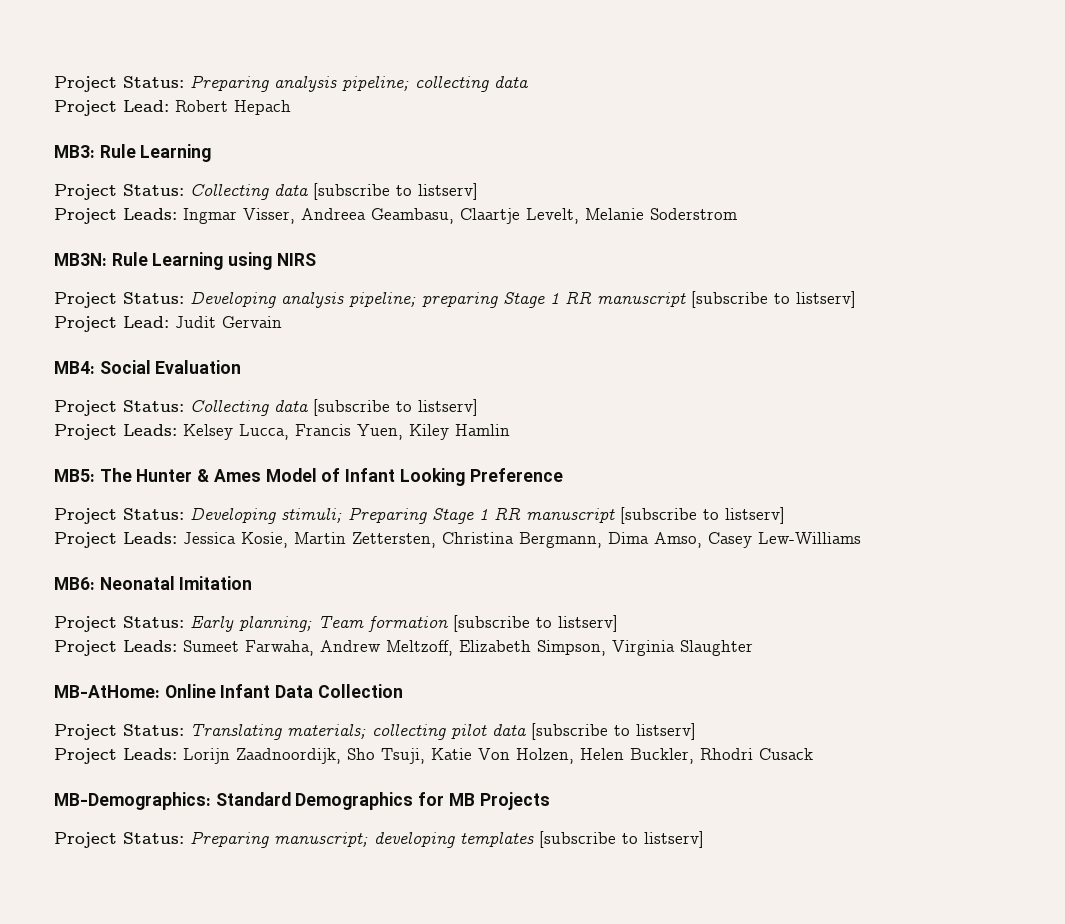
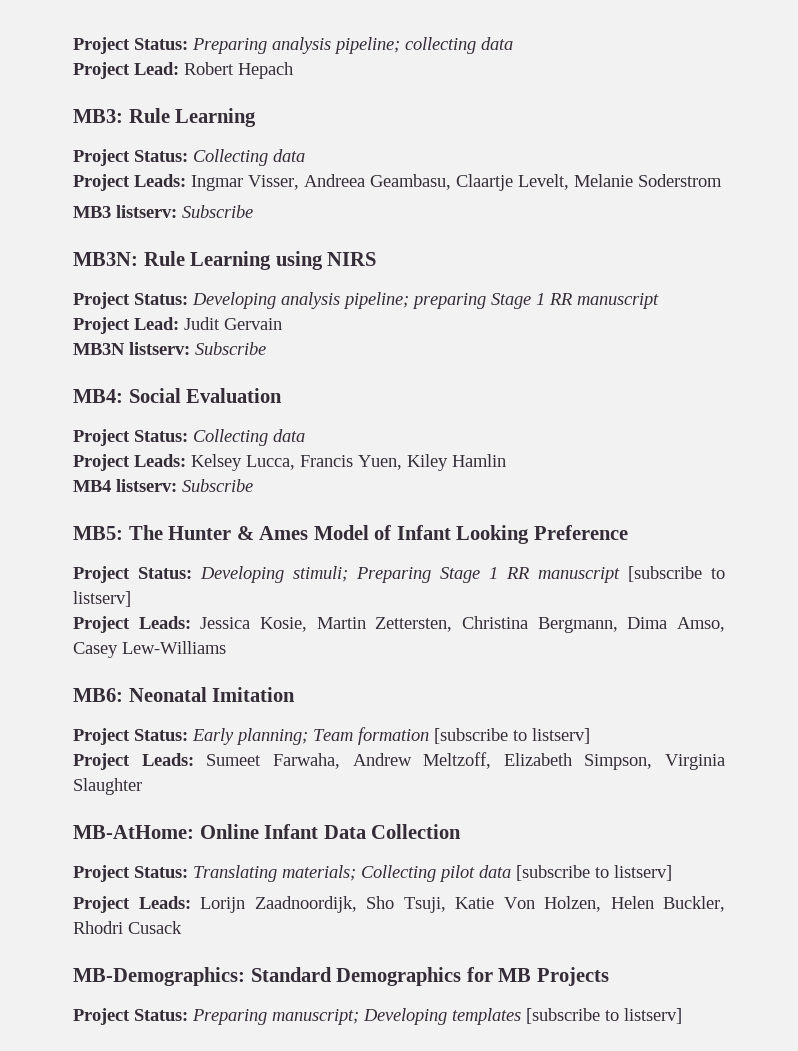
  MB3: Rule Learning
- Project Status: Collecting data [subscribe to listserv]
+ Project Status: Collecting data
+ MB3 listserv: Subscribe
- Project Status: Developing analysis pipeline; preparing Stage 1 RR manuscript [subscribe to listserv]
+ Project Status: Developing analysis pipeline; preparing Stage 1 RR manuscript
+ MB3N listserv: Subscribe
  MB4: Social Evaluation
- Project Status: Collecting data [subscribe to listserv]
+ Project Status: Collecting data
+ MB4 listserv: Subscribe
- Project Status: Translating materials; collecting pilot data [subscribe to listserv]
+ Project Status: Translating materials; Collecting pilot data [subscribe to listserv]
- Project Status: Preparing manuscript; developing templates [subscribe to listserv]
+ Project Status: Preparing manuscript; Developing templates [subscribe to listserv]

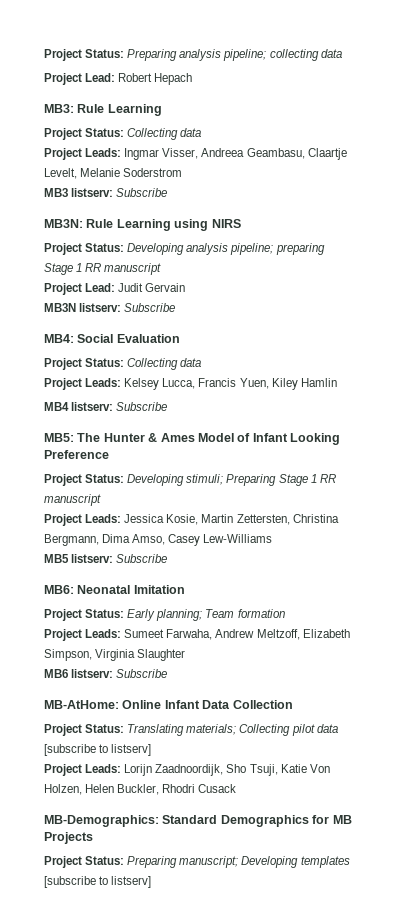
- Project Status: Developing stimuli; Preparing Stage 1 RR manuscript [subscribe to listserv]
+ Project Status: Developing stimuli; Preparing Stage 1 RR manuscript
+ MB5 listserv: Subscribe
- Project Status: Early planning; Team formation [subscribe to listserv]
+ Project Status: Early planning; Team formation
+ MB6 listserv: Subscribe

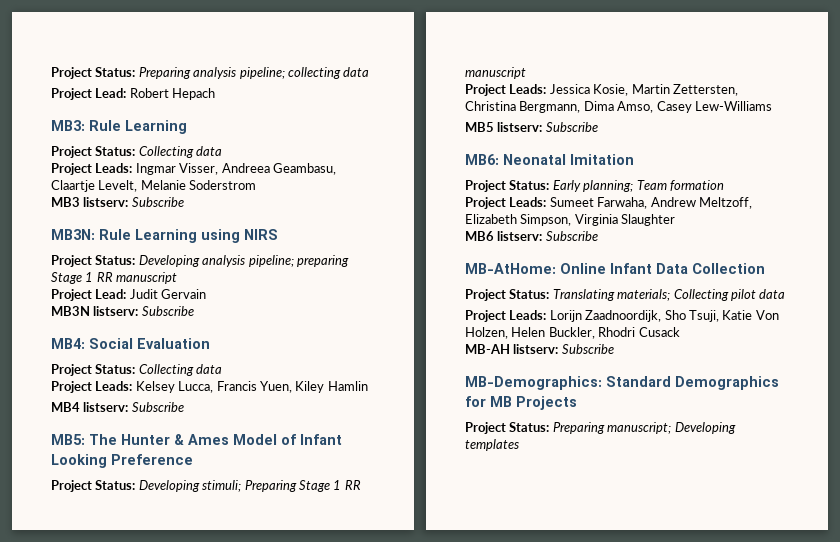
- Project Status: Translating materials; Collecting pilot data [subscribe to listserv]
+ Project Status: Translating materials; Collecting pilot data
+ MB-AH listserv: Subscribe
- Project Status: Preparing manuscript; Developing templates [subscribe to listserv]
+ Project Status: Preparing manuscript; Developing templates

